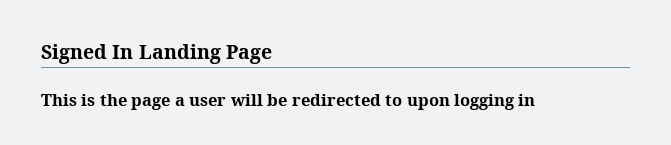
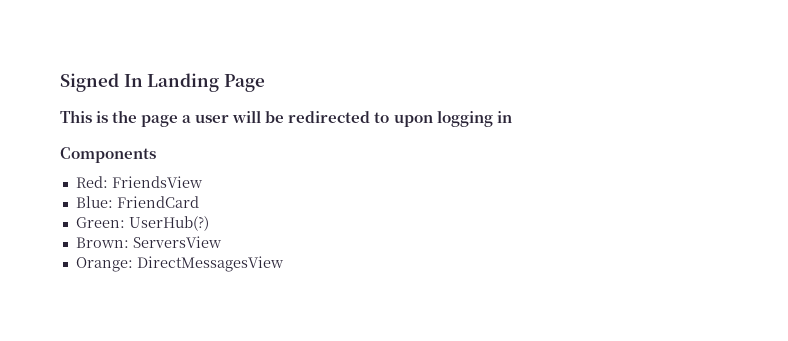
+ Components
+ Red: FriendsView
+ Blue: FriendCard
+ Green: UserHub(?)
+ Brown: ServersView
+ Orange: DirectMessagesView

